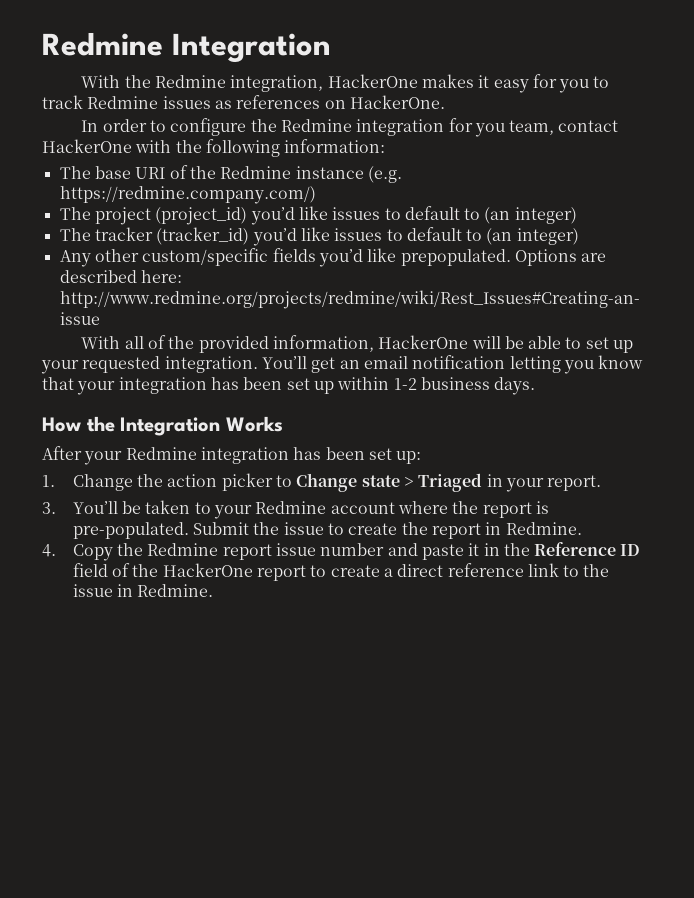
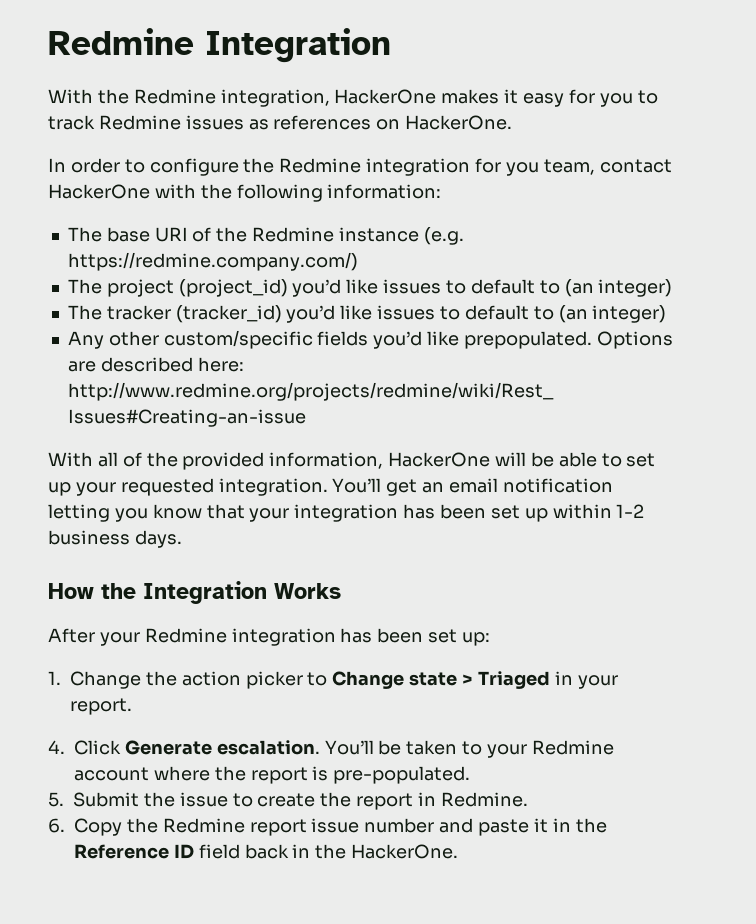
- 3. You’ll be taken to your Redmine account where the report is pre-populated. Submit the issue to create the report in Redmine.
+ 4. Click Generate escalation. You’ll be taken to your Redmine account where the report is pre-populated.
+ 5. Submit the issue to create the report in Redmine.
- 4. Copy the Redmine report issue number and paste it in the Reference ID field of the HackerOne report to create a direct reference link to the issue in Redmine.
+ 6. Copy the Redmine report issue number and paste it in the Reference ID field back in the HackerOne.

